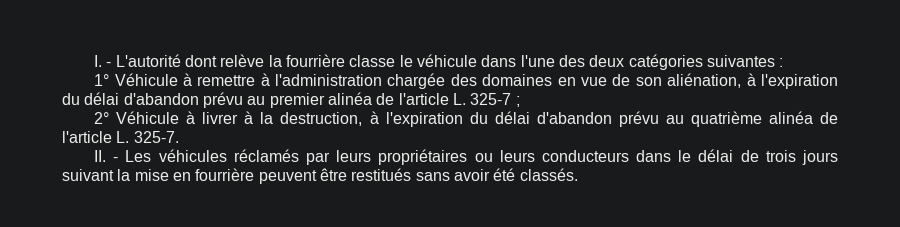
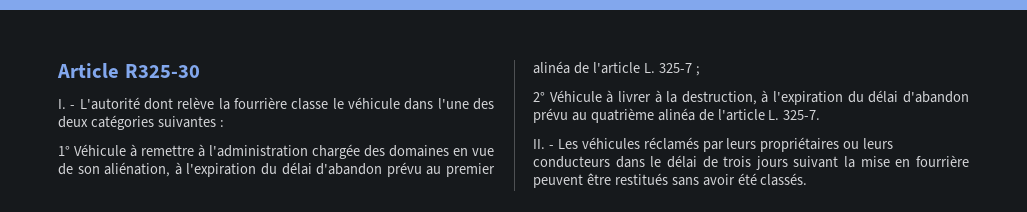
+ Article R325-30

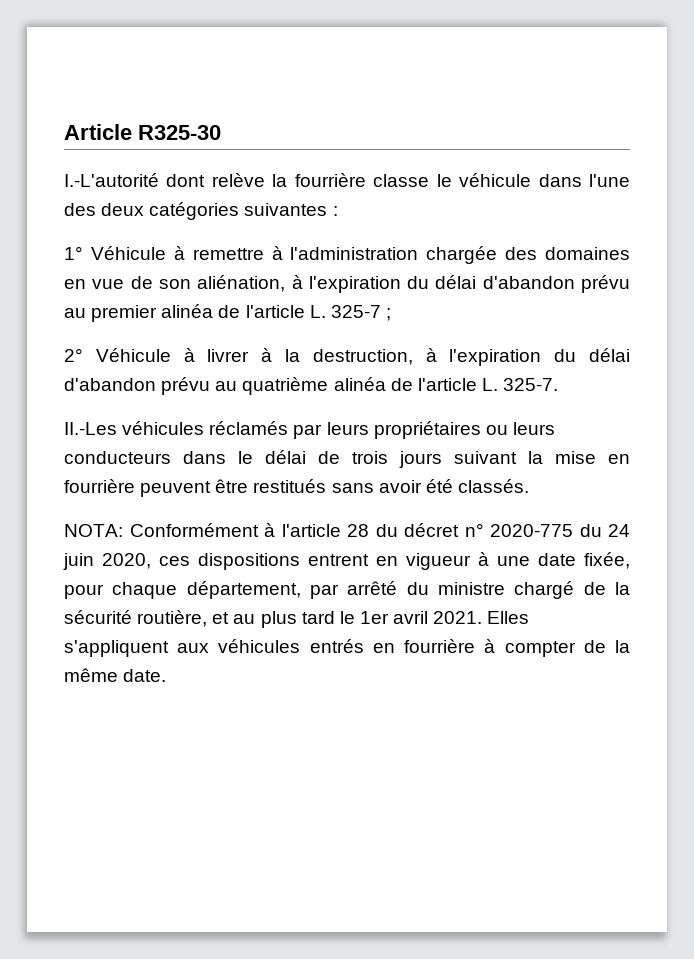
- I. - L'autorité dont relève la fourrière classe le véhicule dans l'une des deux catégories suivantes :
+ I.-L'autorité dont relève la fourrière classe le véhicule dans l'une des deux catégories suivantes :
- II. - Les véhicules réclamés par leurs propriétaires ou leurs conducteurs dans le délai de trois jours suivant la mise en fourrière peuvent être restitués sans avoir été classés.
+ II.-Les véhicules réclamés par leurs propriétaires ou leurs conducteurs dans le délai de trois jours suivant la mise en fourrière peuvent être restitués sans avoir été classés.
+ NOTA: Conformément à l'article 28 du décret n° 2020-775 du 24 juin 2020, ces dispositions entrent en vigueur à une date fixée, pour chaque département, par arrêté du ministre chargé de la sécurité routière, et au plus tard le 1er avril 2021. Elles s'appliquent aux véhicules entrés en fourrière à compter de la même date.

